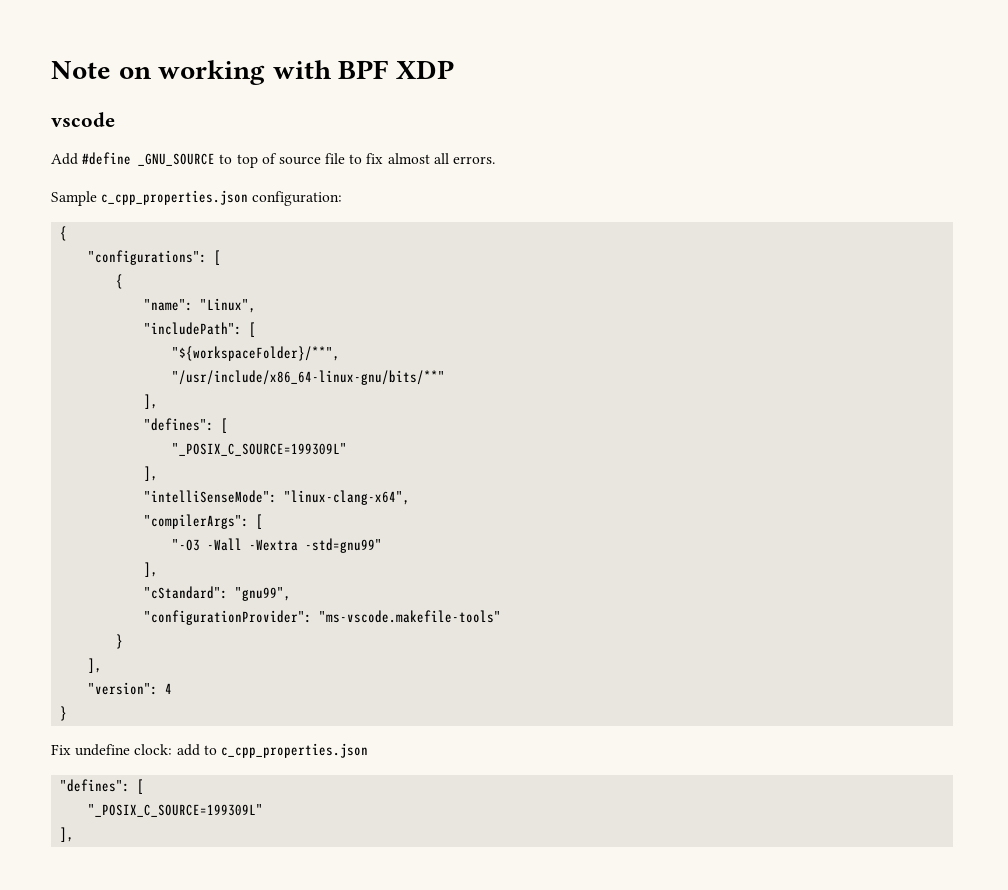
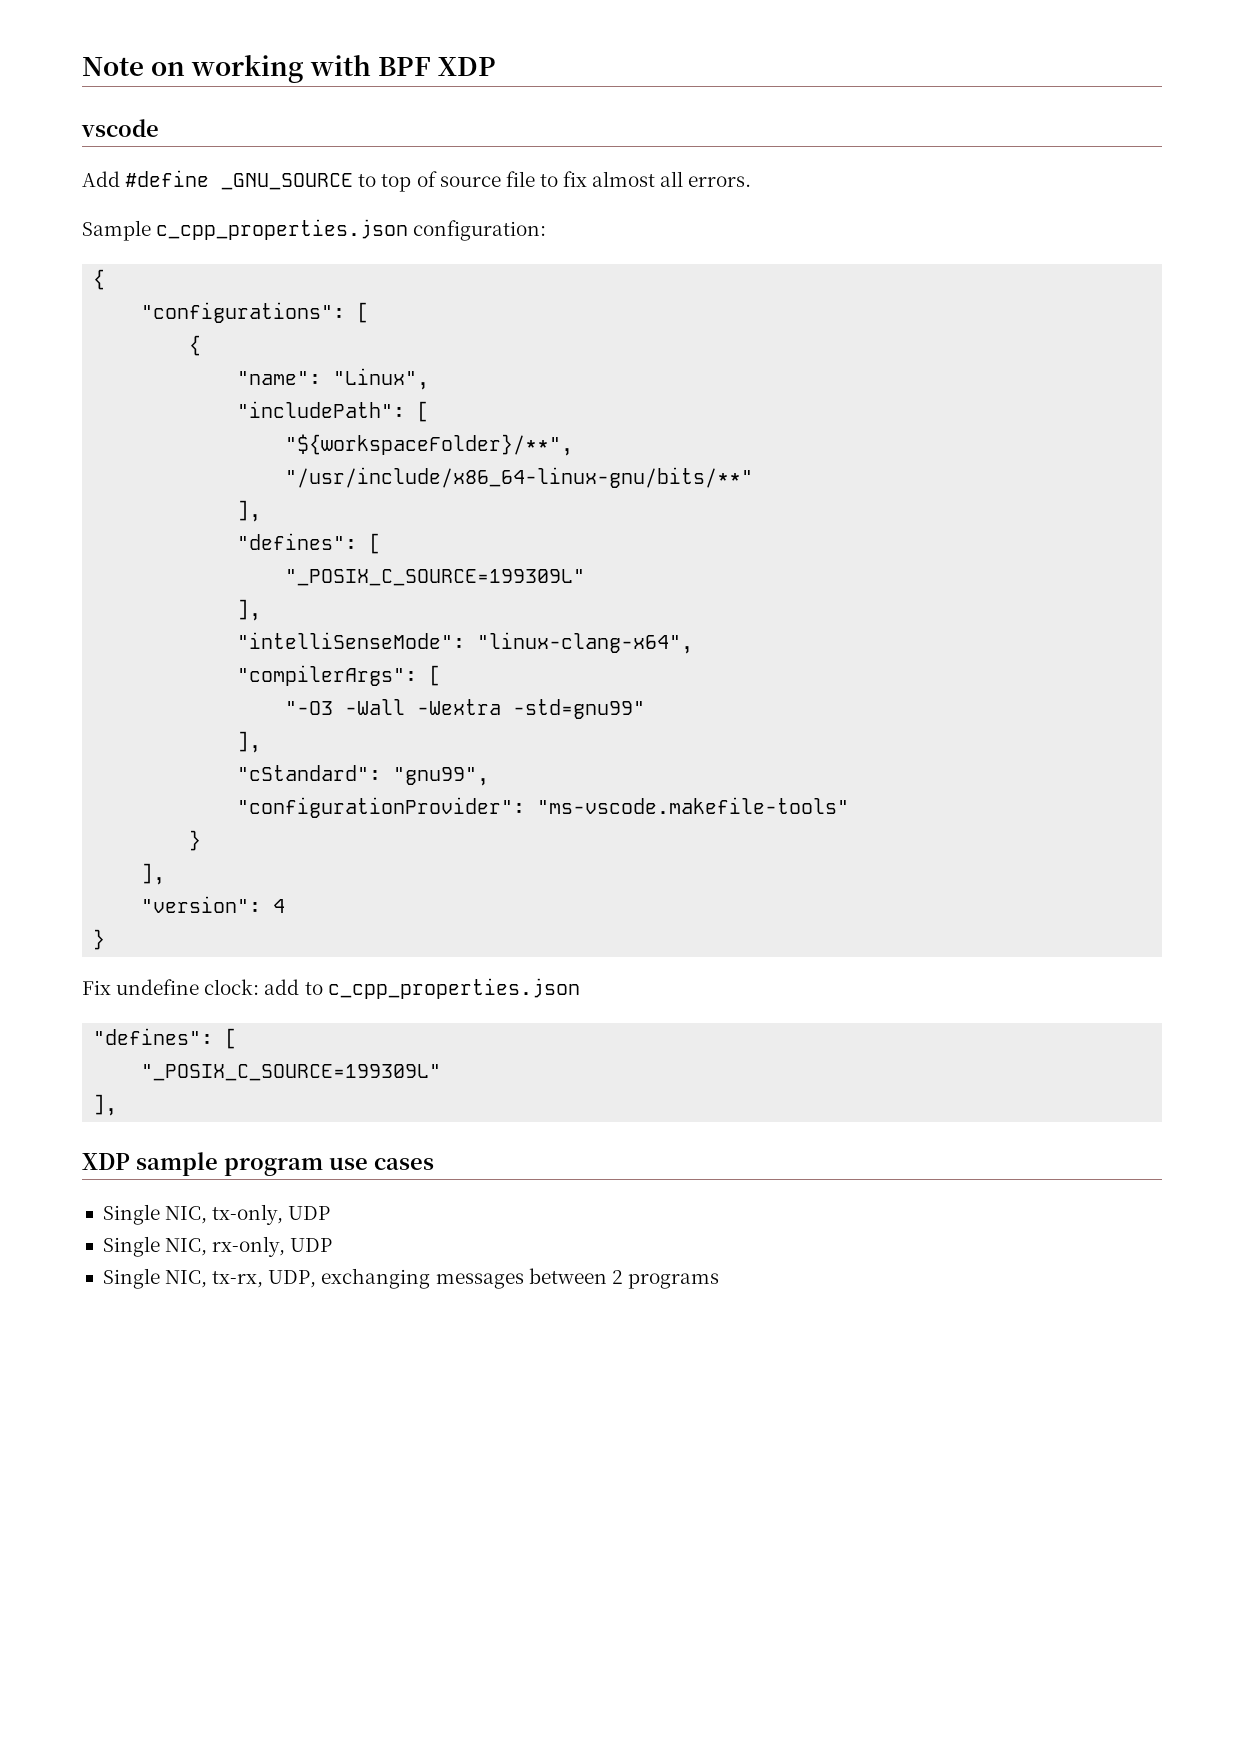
+ XDP sample program use cases
+ Single NIC, tx-only, UDP
+ Single NIC, rx-only, UDP
+ Single NIC, tx-rx, UDP, exchanging messages between 2 programs

